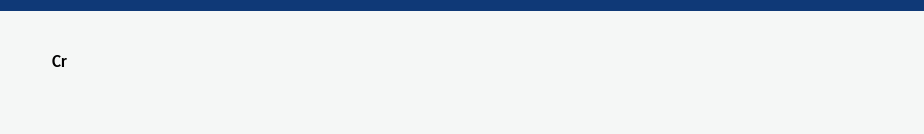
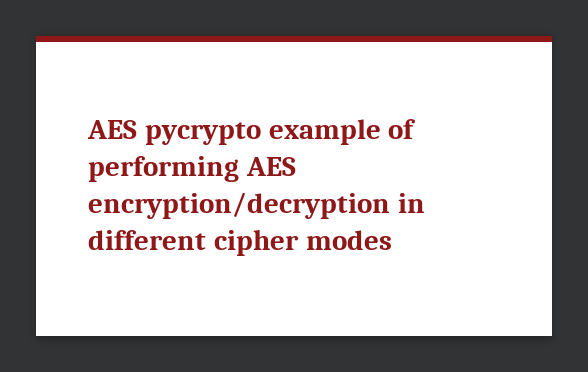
- Cr
+ AES pycrypto example of performing AES encryption/decryption in different cipher modes

